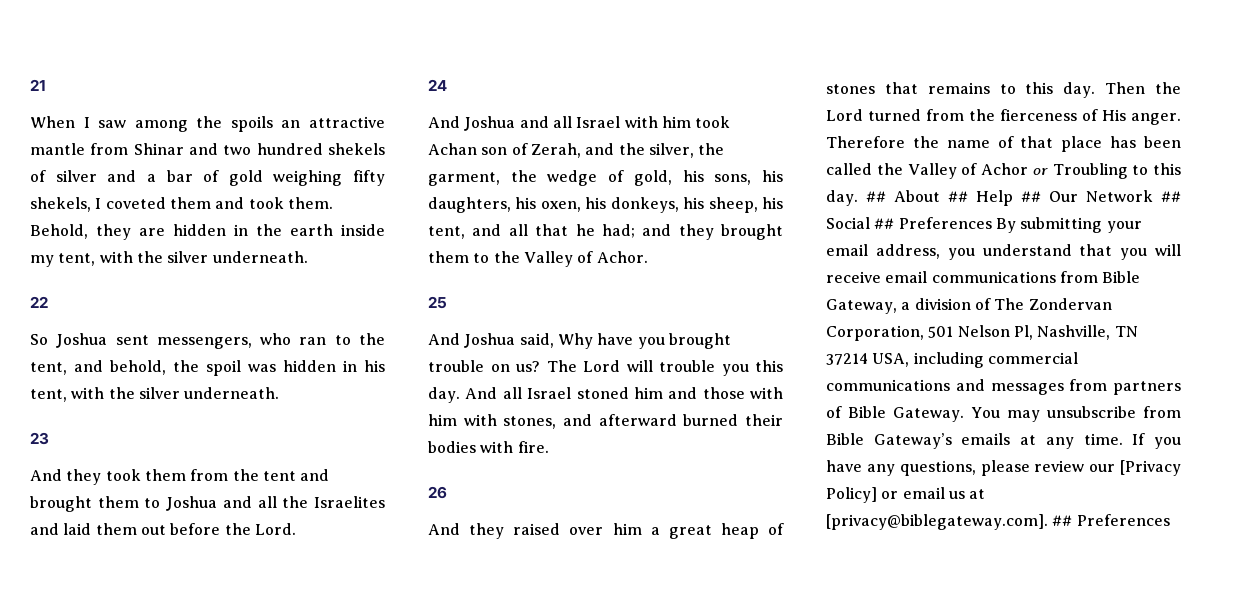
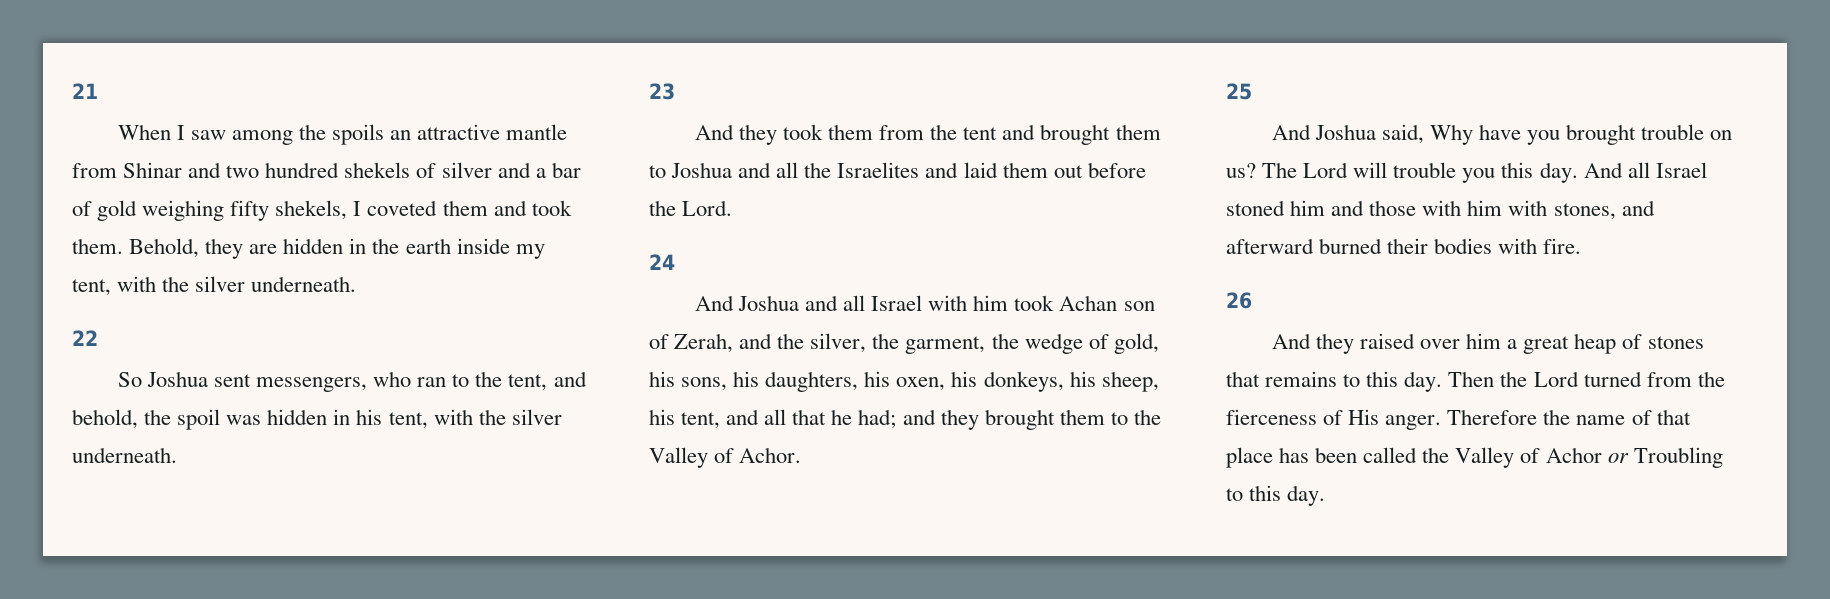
- ## About ## Help ## Our Network ## Social ## Preferences By submitting your email address, you understand that you will receive email communications from Bible Gateway, a division of The Zondervan Corporation, 501 Nelson Pl, Nashville, TN 37214 USA, including commercial communications and messages from partners of Bible Gateway. You may unsubscribe from Bible Gateway’s emails at any time. If you have any questions, please review our [Privacy Policy] or email us at [privacy@biblegateway.com]. ## Preferences

